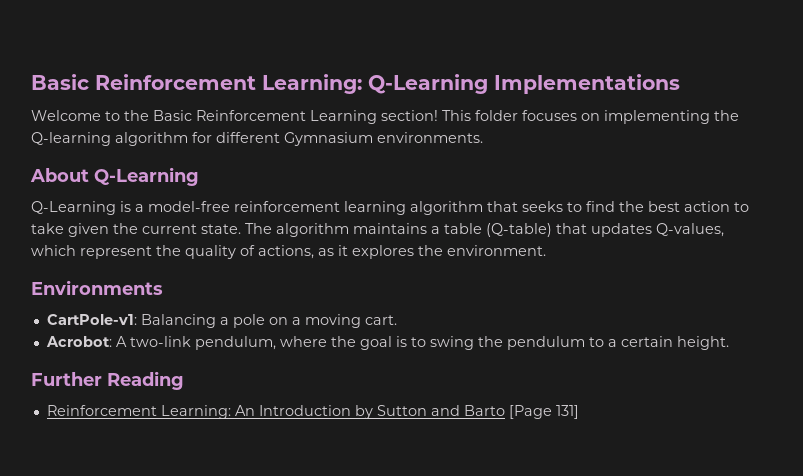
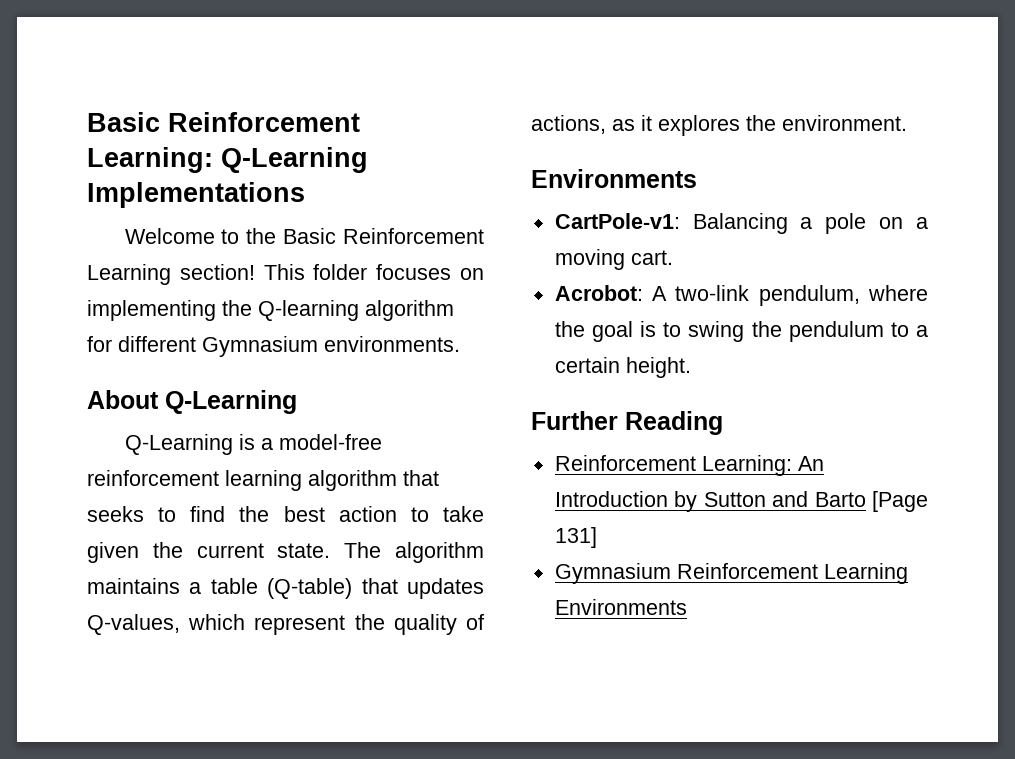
+ Gymnasium Reinforcement Learning Environments

